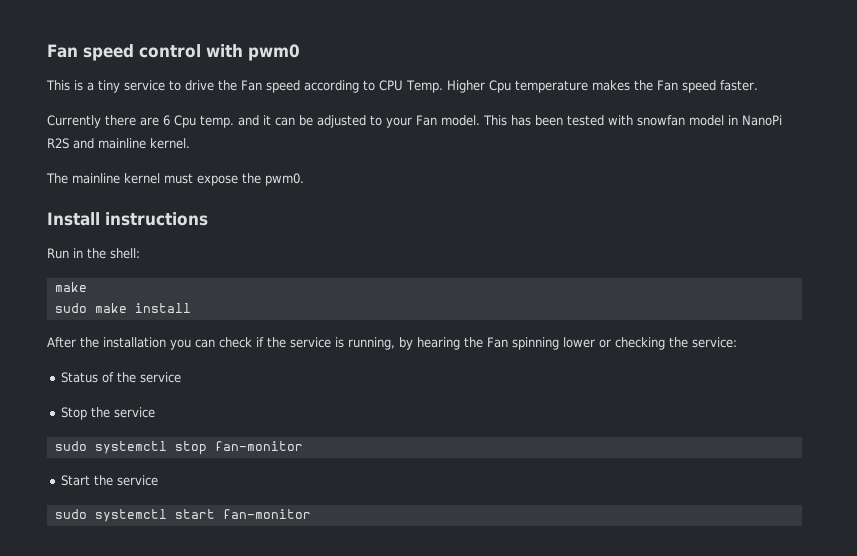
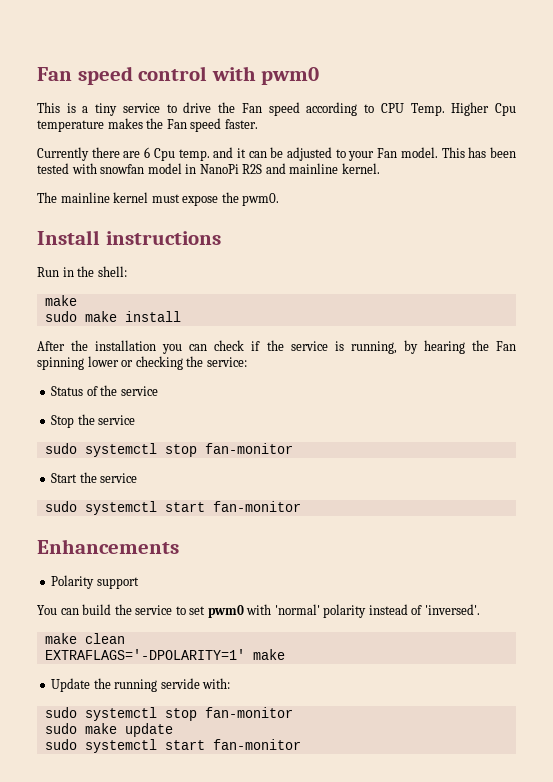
+ Enhancements
+ Polarity support
+ You can build the service to set pwm0 with 'normal' polarity instead of 'inversed'.
+ make clean
+ EXTRAFLAGS='-DPOLARITY=1' make
+ Update the running servide with:
+ sudo systemctl stop fan-monitor
+ sudo make update
+ sudo systemctl start fan-monitor

